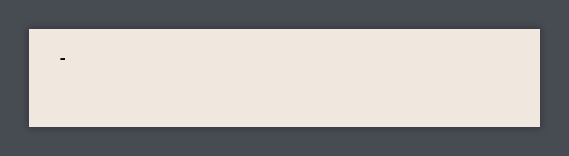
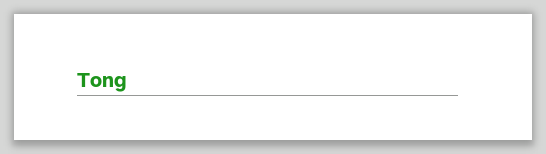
- -
+ Tong

